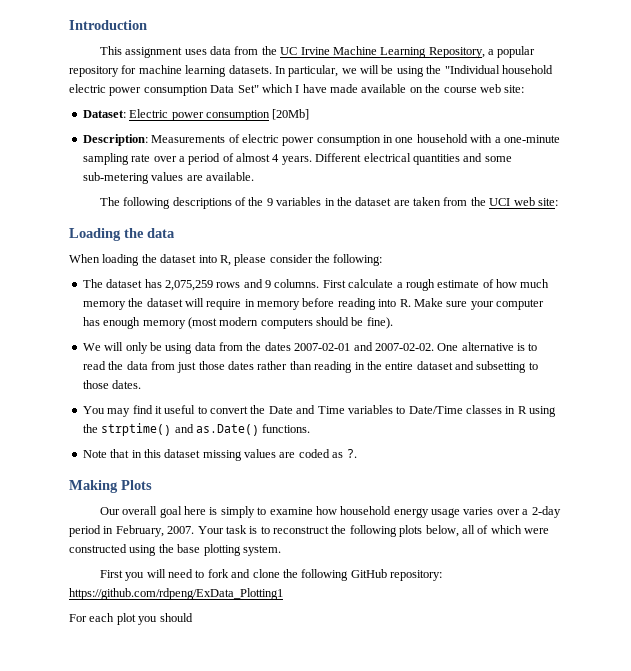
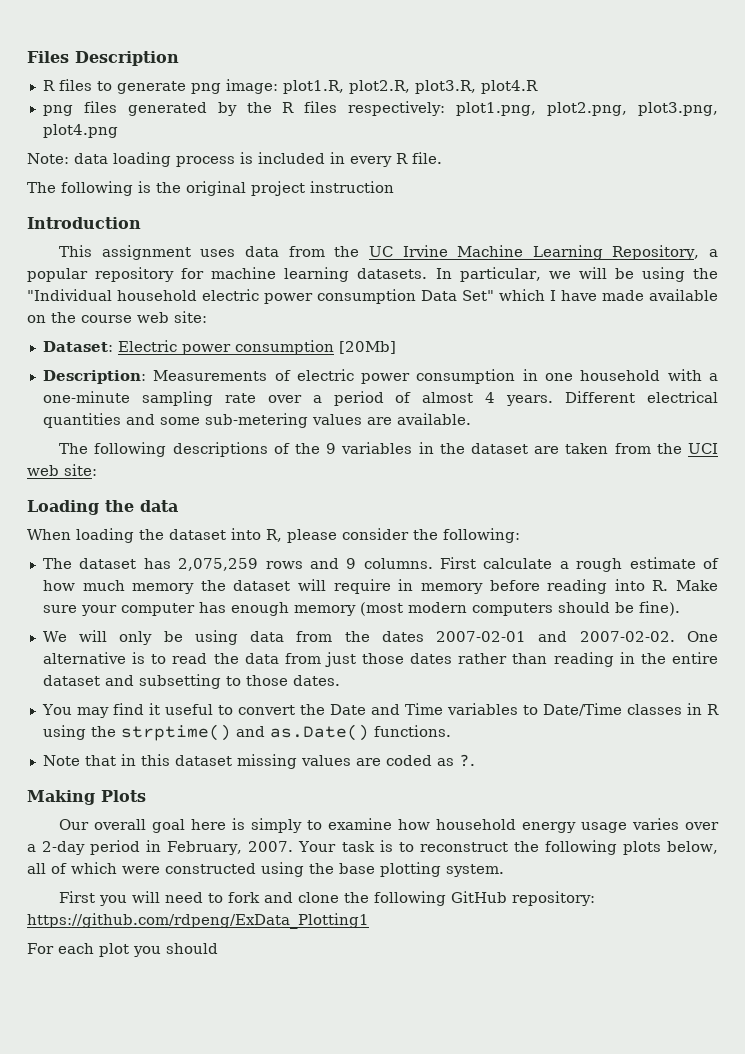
+ Files Description
+ R files to generate png image: plot1.R, plot2.R, plot3.R, plot4.R
+ png files generated by the R files respectively: plot1.png, plot2.png, plot3.png, plot4.png
+ Note: data loading process is included in every R file.
+ The following is the original project instruction

